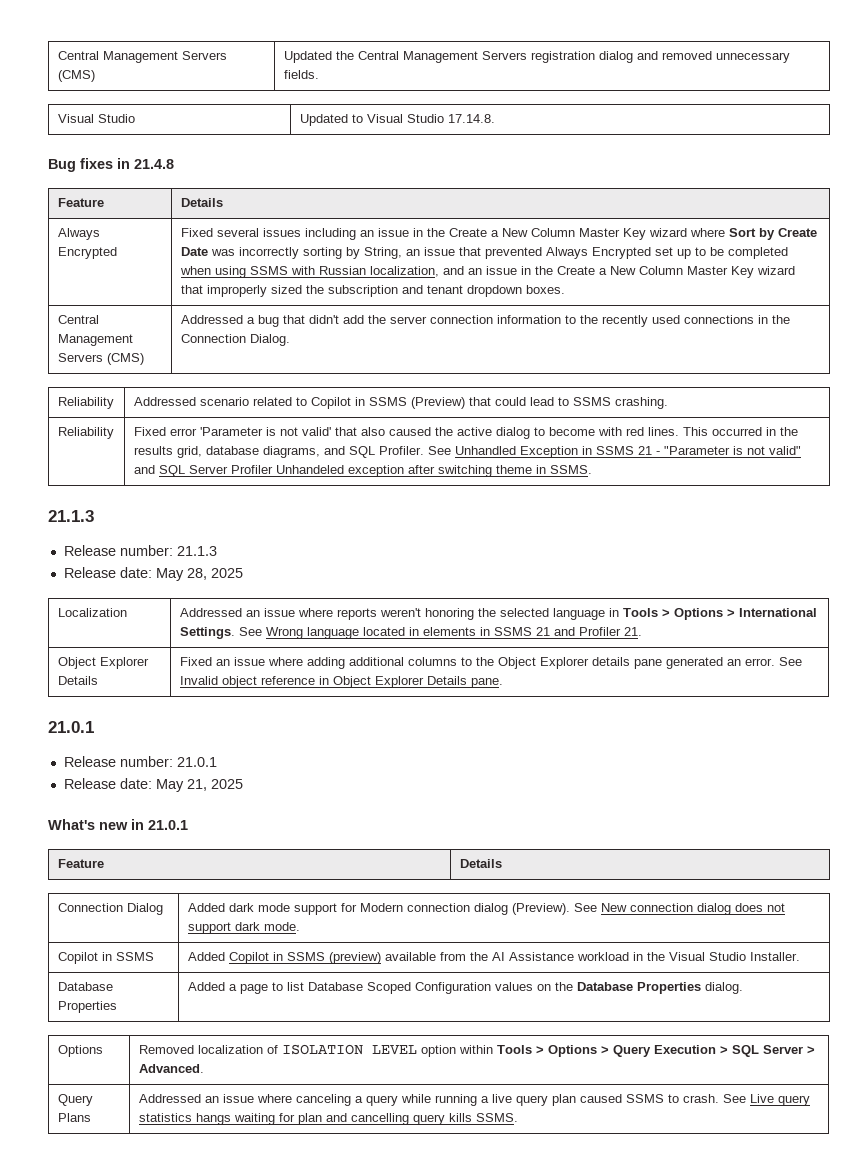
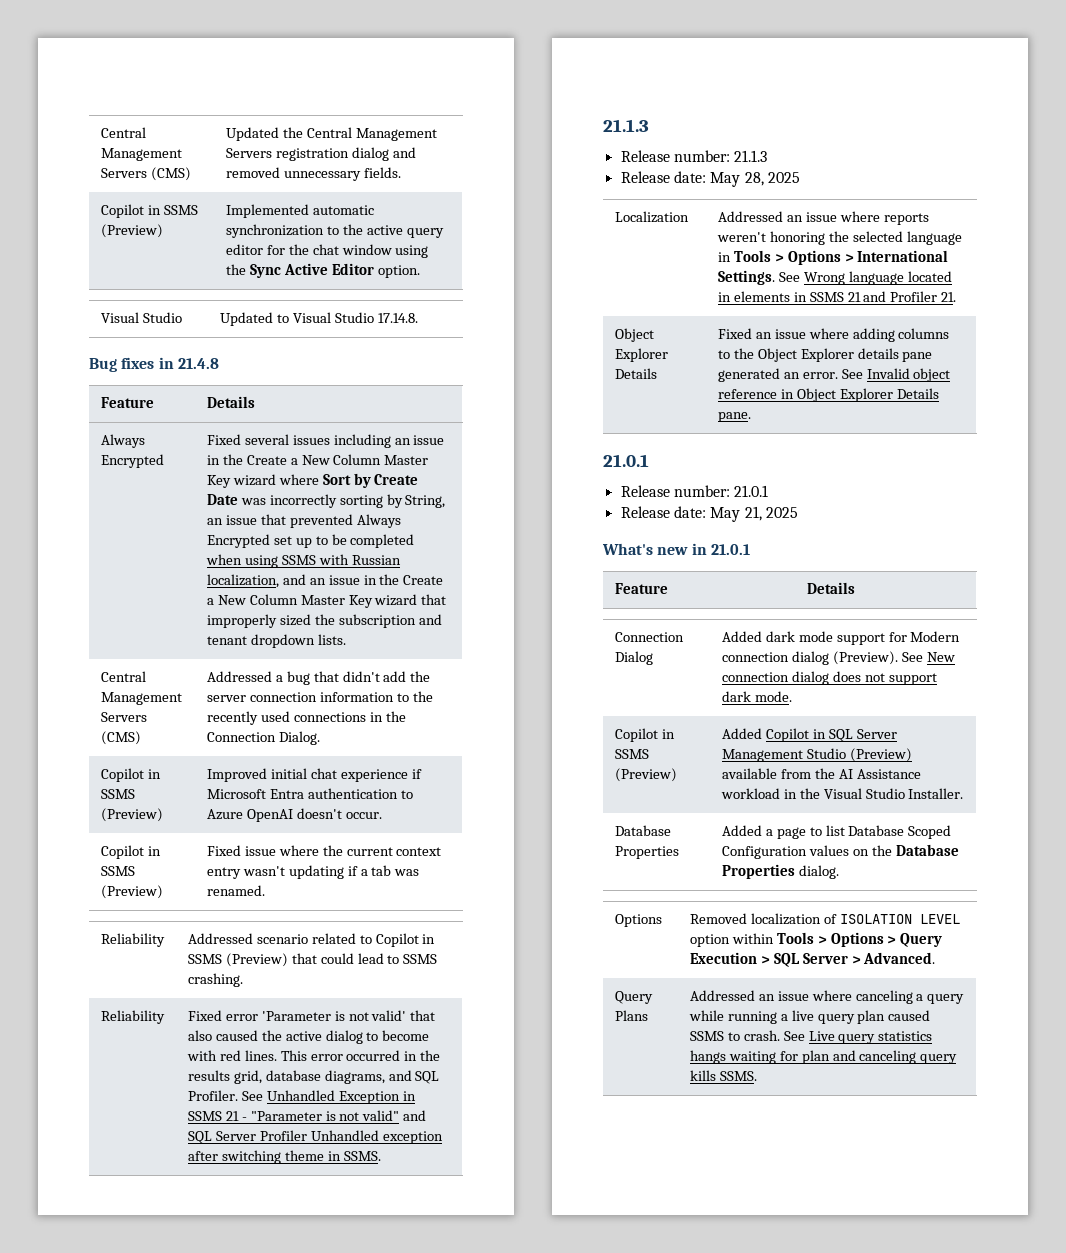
+ Copilot in SSMS (Preview) | Implemented automatic synchronization to the active query editor for the chat window using the Sync Active Editor option.
- Fixed several issues including an issue in the Create a New Column Master Key wizard where Sort by Create Date was incorrectly sorting by String, an issue that prevented Always Encrypted set up to be completed when using SSMS with Russian localization, and an issue in the Create a New Column Master Key wizard that improperly sized the subscription and tenant dropdown boxes.
+ Fixed several issues including an issue in the Create a New Column Master Key wizard where Sort by Create Date was incorrectly sorting by String, an issue that prevented Always Encrypted set up to be completed when using SSMS with Russian localization, and an issue in the Create a New Column Master Key wizard that improperly sized the subscription and tenant dropdown lists.
+ Copilot in SSMS (Preview) | Improved initial chat experience if Microsoft Entra authentication to Azure OpenAI doesn't occur.
+ Copilot in SSMS (Preview) | Fixed issue where the current context entry wasn't updating if a tab was renamed.
- This occurred in the results grid, database diagrams, and SQL Profiler.
+ This error occurred in the results grid, database diagrams, and SQL Profiler.
- See Unhandled Exception in SSMS 21 - "Parameter is not valid" and SQL Server Profiler Unhandeled exception after switching theme in SSMS.
+ See Unhandled Exception in SSMS 21 - "Parameter is not valid" and SQL Server Profiler Unhandled exception after switching theme in SSMS.
- Object Explorer Details | Fixed an issue where adding additional columns to the Object Explorer details pane generated an error. See Invalid object reference in Object Explorer Details pane.
+ Object Explorer Details | Fixed an issue where adding columns to the Object Explorer details pane generated an error. See Invalid object reference in Object Explorer Details pane.
- Copilot in SSMS | Added Copilot in SSMS (preview) available from the AI Assistance workload in the Visual Studio Installer.
+ Copilot in SSMS (Preview) | Added Copilot in SQL Server Management Studio (Preview) available from the AI Assistance workload in the Visual Studio Installer.
- Query Plans | Addressed an issue where canceling a query while running a live query plan caused SSMS to crash. See Live query statistics hangs waiting for plan and cancelling query kills SSMS.
+ Query Plans | Addressed an issue where canceling a query while running a live query plan caused SSMS to crash. See Live query statistics hangs waiting for plan and canceling query kills SSMS.

